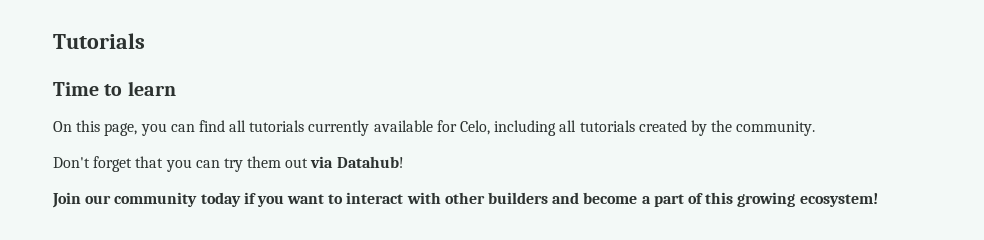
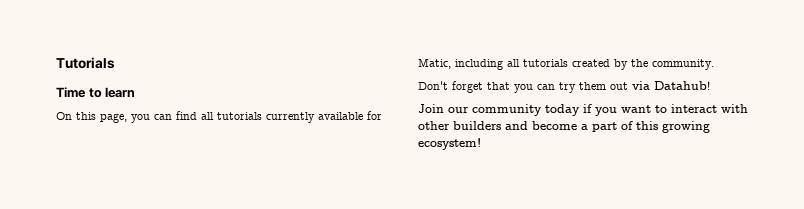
- On this page, you can find all tutorials currently available for Celo, including all tutorials created by the community.
+ On this page, you can find all tutorials currently available for Matic, including all tutorials created by the community.

